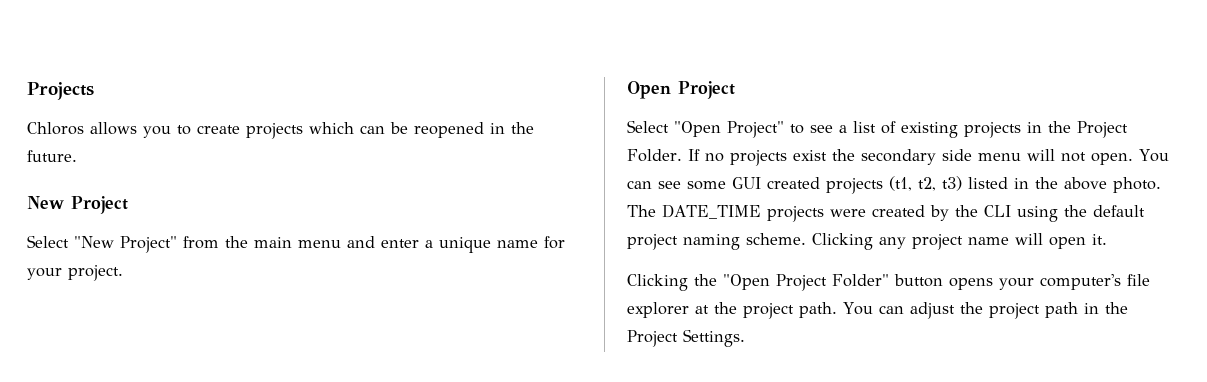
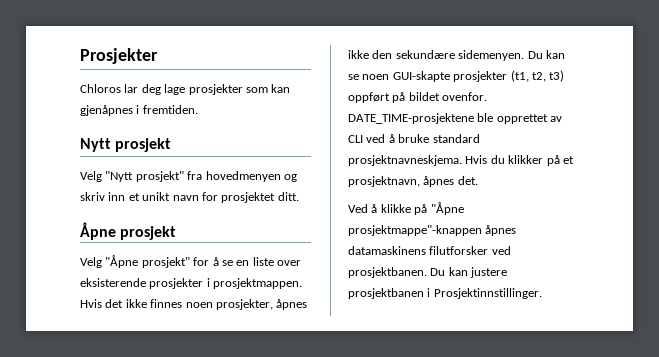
- Projects
+ Prosjekter
- Chloros allows you to create projects which can be reopened in the future.
- New Project
- Select "New Project" from the main menu and enter a unique name for your project.
- Open Project
- Select "Open Project" to see a list of existing projects in the Project Folder. If no projects exist the secondary side menu will not open. You can see some GUI created projects (t1, t2, t3) listed in the above photo. The DATE_TIME projects were created by the CLI using the default project naming scheme. Clicking any project name will open it.
- Clicking the "Open Project Folder" button opens your computer's file explorer at the project path. You can adjust the project path in the Project Settings.
+ Chloros lar deg lage prosjekter som kan gjenåpnes i fremtiden.
+ Nytt prosjekt
+ Velg "Nytt prosjekt" fra hovedmenyen og skriv inn et unikt navn for prosjektet ditt.
+ Åpne prosjekt
+ Velg "Åpne prosjekt" for å se en liste over eksisterende prosjekter i prosjektmappen. Hvis det ikke finnes noen prosjekter, åpnes ikke den sekundære sidemenyen. Du kan se noen GUI-skapte prosjekter (t1, t2, t3) oppført på bildet ovenfor. DATE_TIME-prosjektene ble opprettet av CLI ved å bruke standard prosjektnavneskjema. Hvis du klikker på et prosjektnavn, åpnes det.
+ Ved å klikke på "Åpne prosjektmappe"-knappen åpnes datamaskinens filutforsker ved prosjektbanen. Du kan justere prosjektbanen i Prosjektinnstillinger.

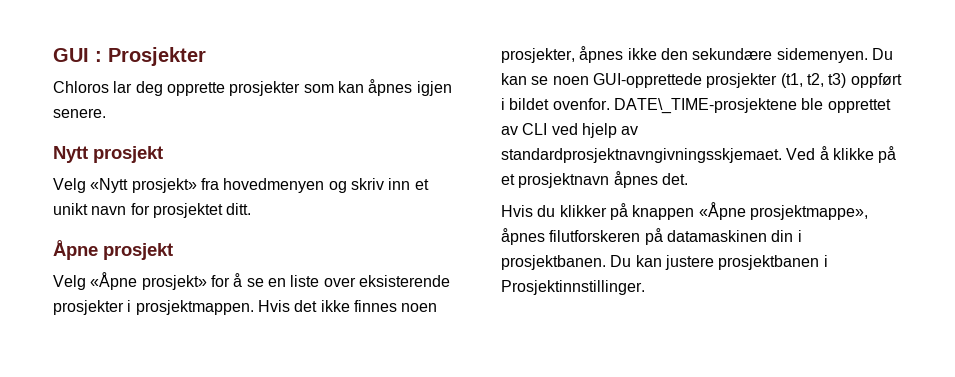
- Prosjekter
+ GUI : Prosjekter
- Chloros lar deg lage prosjekter som kan gjenåpnes i fremtiden.
+ Chloros lar deg opprette prosjekter som kan åpnes igjen senere.
- Velg "Nytt prosjekt" fra hovedmenyen og skriv inn et unikt navn for prosjektet ditt.
+ Velg «Nytt prosjekt» fra hovedmenyen og skriv inn et unikt navn for prosjektet ditt.
- Velg "Åpne prosjekt" for å se en liste over eksisterende prosjekter i prosjektmappen.
+ Velg «Åpne prosjekt» for å se en liste over eksisterende prosjekter i prosjektmappen.
- Du kan se noen GUI-skapte prosjekter (t1, t2, t3) oppført på bildet ovenfor.
+ Du kan se noen GUI-opprettede prosjekter (t1, t2, t3) oppført i bildet ovenfor.
- DATE_TIME-prosjektene ble opprettet av CLI ved å bruke standard prosjektnavneskjema. Hvis du klikker på et prosjektnavn, åpnes det.
- Ved å klikke på "Åpne prosjektmappe"-knappen åpnes datamaskinens filutforsker ved prosjektbanen.
+ DATE\_TIME-prosjektene ble opprettet av CLI ved hjelp av standardprosjektnavngivningsskjemaet. Ved å klikke på et prosjektnavn åpnes det.
+ Hvis du klikker på knappen «Åpne prosjektmappe», åpnes filutforskeren på datamaskinen din i prosjektbanen.

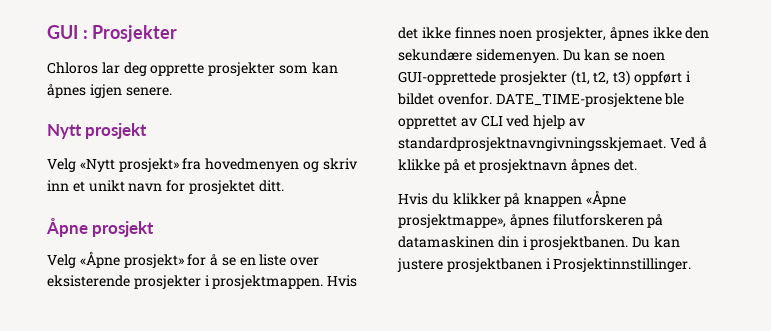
- DATE\_TIME-prosjektene ble opprettet av CLI ved hjelp av standardprosjektnavngivningsskjemaet.
+ DATE_TIME-prosjektene ble opprettet av CLI ved hjelp av standardprosjektnavngivningsskjemaet.

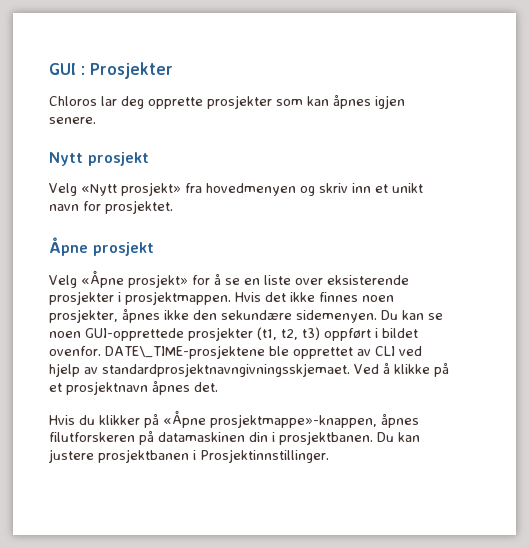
- Velg «Nytt prosjekt» fra hovedmenyen og skriv inn et unikt navn for prosjektet ditt.
+ Velg «Nytt prosjekt» fra hovedmenyen og skriv inn et unikt navn for prosjektet.
- DATE_TIME-prosjektene ble opprettet av CLI ved hjelp av standardprosjektnavngivningsskjemaet.
+ DATE\_TIME-prosjektene ble opprettet av CLI ved hjelp av standardprosjektnavngivningsskjemaet.
- Hvis du klikker på knappen «Åpne prosjektmappe», åpnes filutforskeren på datamaskinen din i prosjektbanen.
+ Hvis du klikker på «Åpne prosjektmappe»-knappen, åpnes filutforskeren på datamaskinen din i prosjektbanen.

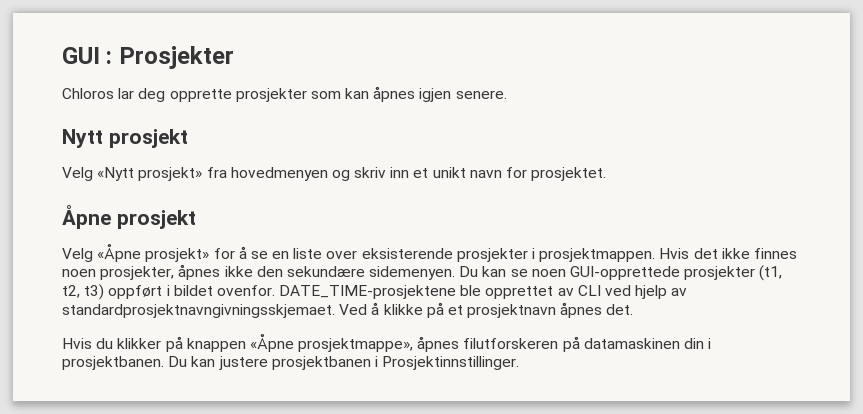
- DATE\_TIME-prosjektene ble opprettet av CLI ved hjelp av standardprosjektnavngivningsskjemaet.
+ DATE_TIME-prosjektene ble opprettet av CLI ved hjelp av standardprosjektnavngivningsskjemaet.
- Hvis du klikker på «Åpne prosjektmappe»-knappen, åpnes filutforskeren på datamaskinen din i prosjektbanen.
+ Hvis du klikker på knappen «Åpne prosjektmappe», åpnes filutforskeren på datamaskinen din i prosjektbanen.

